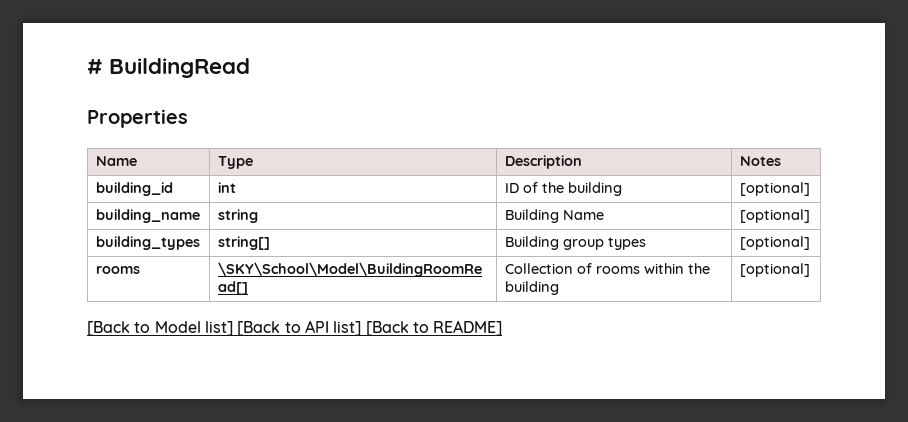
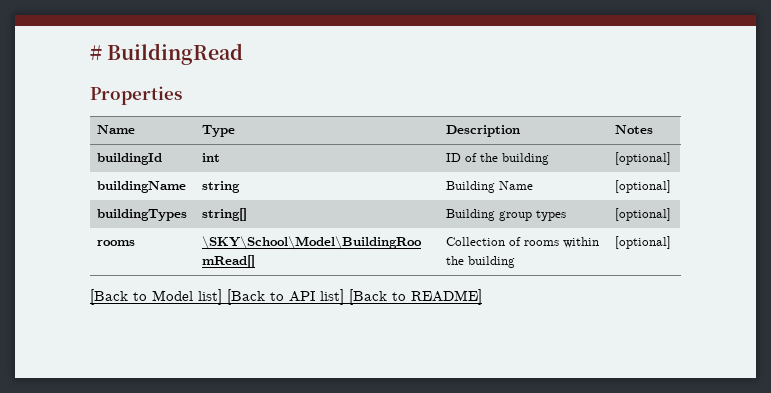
- building_id | int | ID of the building | [optional]
+ buildingId | int | ID of the building | [optional]
- building_name | string | Building Name | [optional]
+ buildingName | string | Building Name | [optional]
- building_types | string[] | Building group types | [optional]
+ buildingTypes | string[] | Building group types | [optional]

